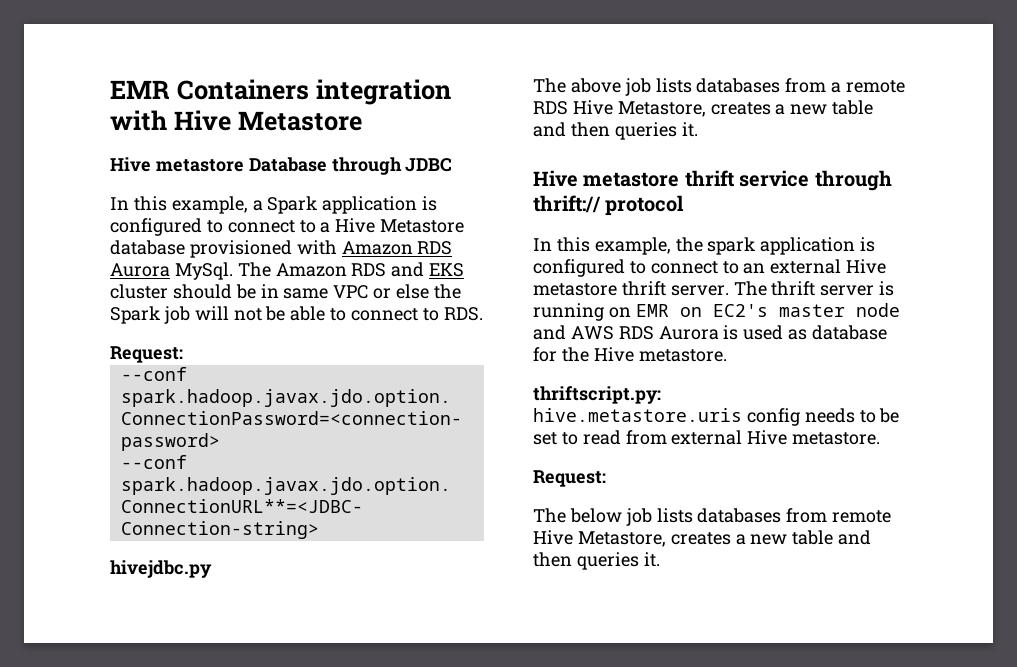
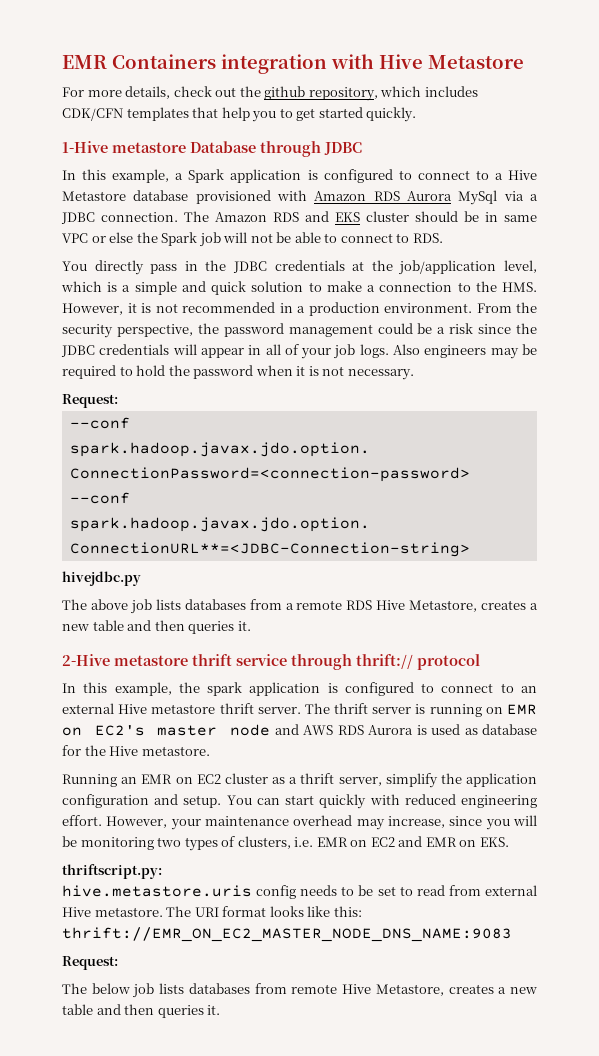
- Hive metastore Database through JDBC
+ For more details, check out the github repository, which includes CDK/CFN templates that help you to get started quickly.
+ 1-Hive metastore Database through JDBC
- In this example, a Spark application is configured to connect to a Hive Metastore database provisioned with Amazon RDS Aurora MySql.
+ In this example, a Spark application is configured to connect to a Hive Metastore database provisioned with Amazon RDS Aurora MySql via a JDBC connection.
+ You directly pass in the JDBC credentials at the job/application level, which is a simple and quick solution to make a connection to the HMS. However, it is not recommended in a production environment. From the security perspective, the password management could be a risk since the JDBC credentials will appear in all of your job logs. Also engineers may be required to hold the password when it is not necessary.
- Hive metastore thrift service through thrift:// protocol
+ 2-Hive metastore thrift service through thrift:// protocol
+ Running an EMR on EC2 cluster as a thrift server, simplify the application configuration and setup. You can start quickly with reduced engineering effort. However, your maintenance overhead may increase, since you will be monitoring two types of clusters, i.e. EMR on EC2 and EMR on EKS.
+ The URI format looks like this: thrift://EMR_ON_EC2_MASTER_NODE_DNS_NAME:9083

